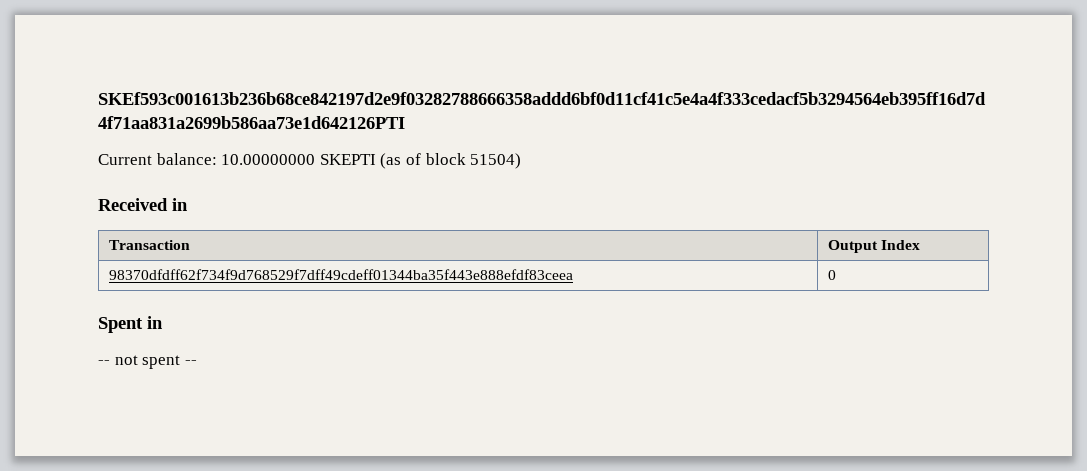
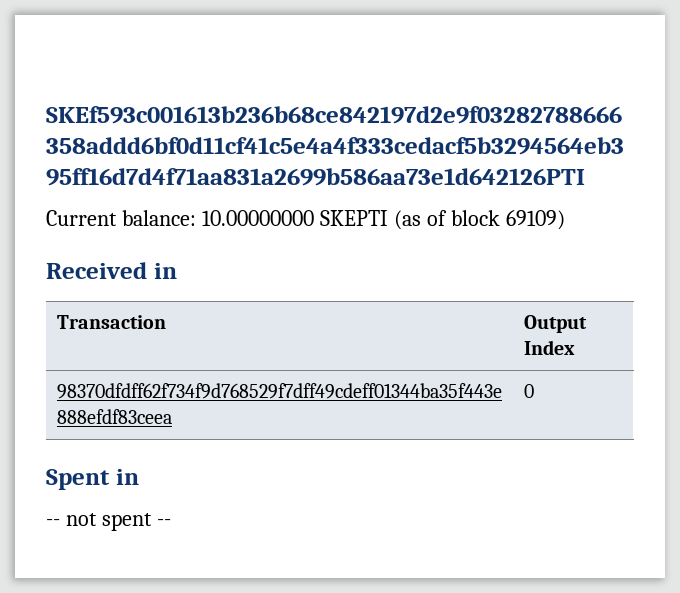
- Current balance: 10.00000000 SKEPTI (as of block 51504)
+ Current balance: 10.00000000 SKEPTI (as of block 69109)

